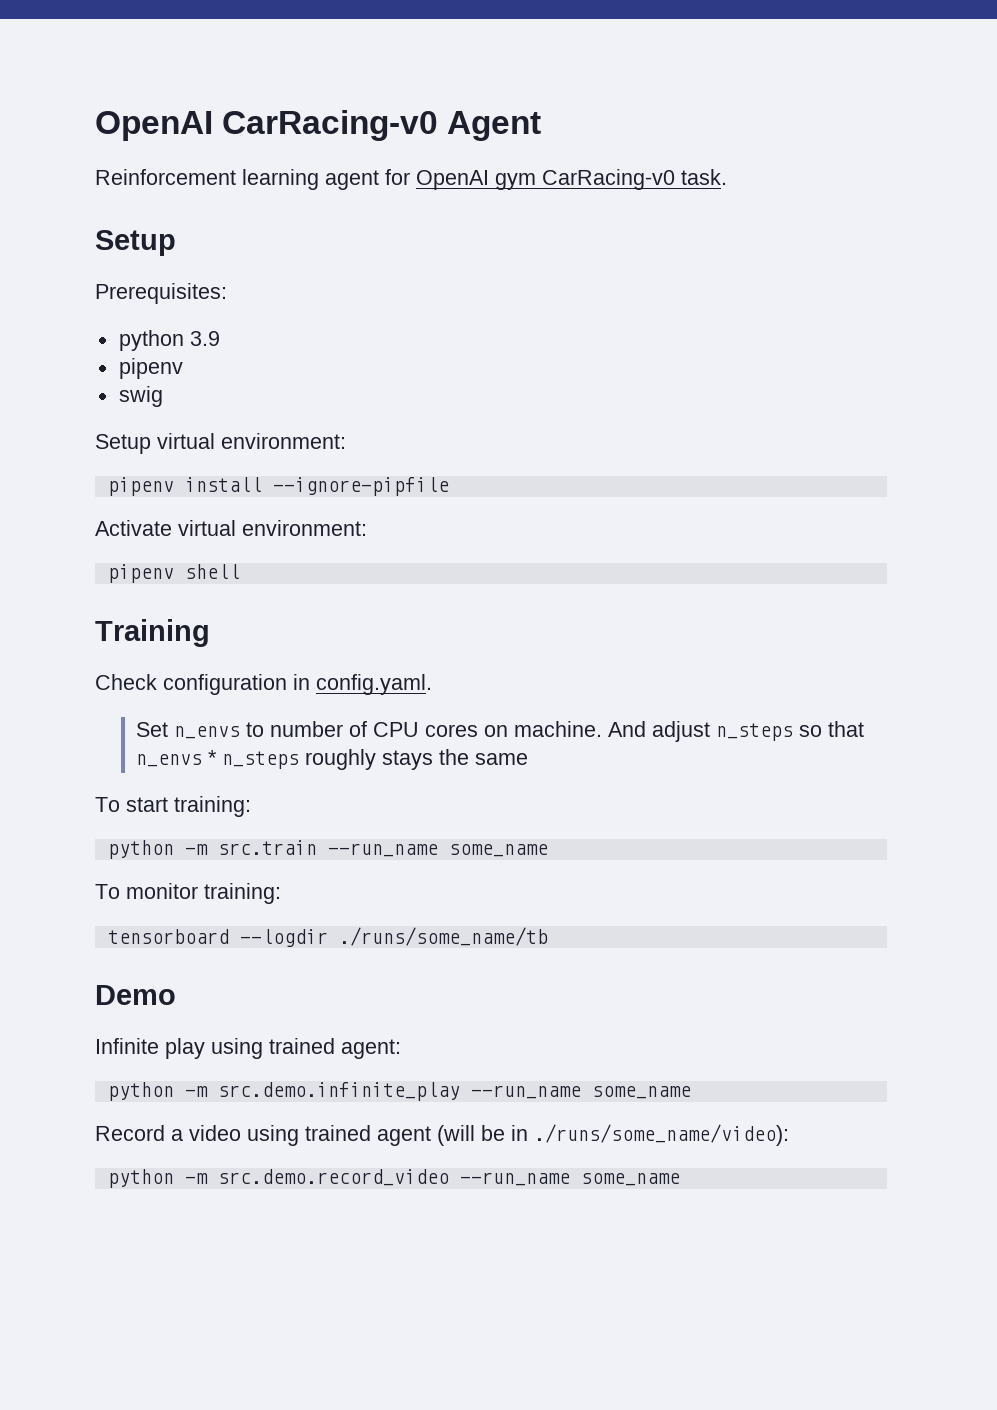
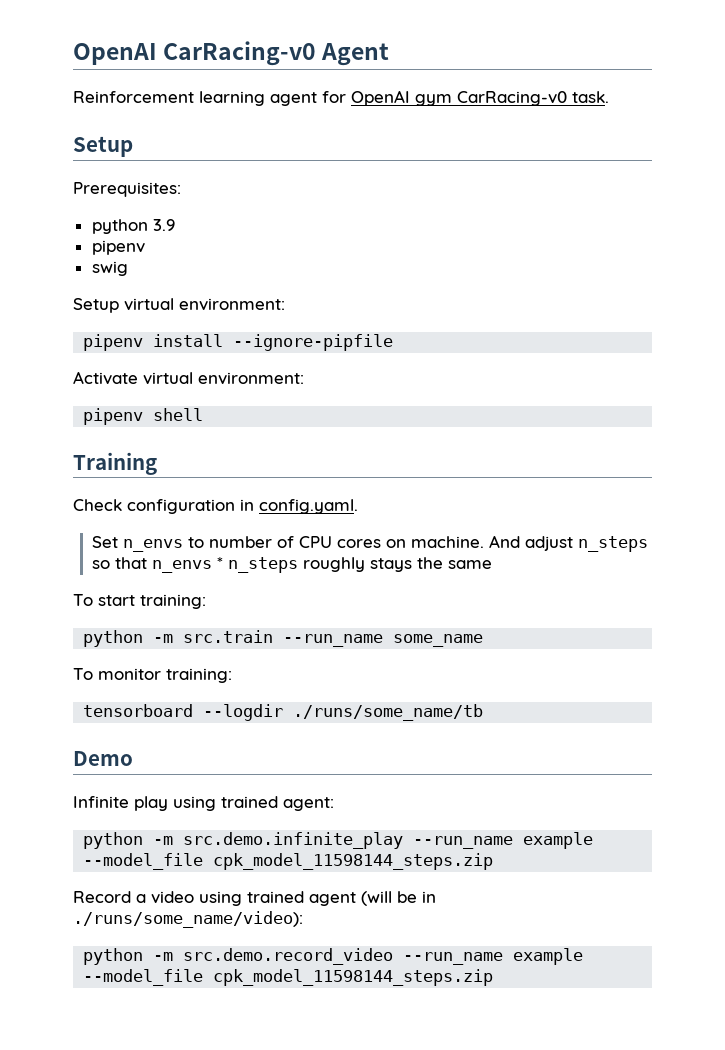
- python -m src.demo.infinite_play --run_name some_name
+ python -m src.demo.infinite_play --run_name example --model_file cpk_model_11598144_steps.zip
- python -m src.demo.record_video --run_name some_name
+ python -m src.demo.record_video --run_name example --model_file cpk_model_11598144_steps.zip

